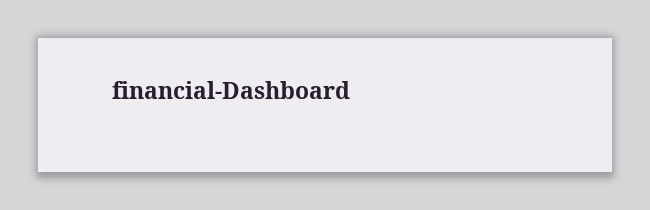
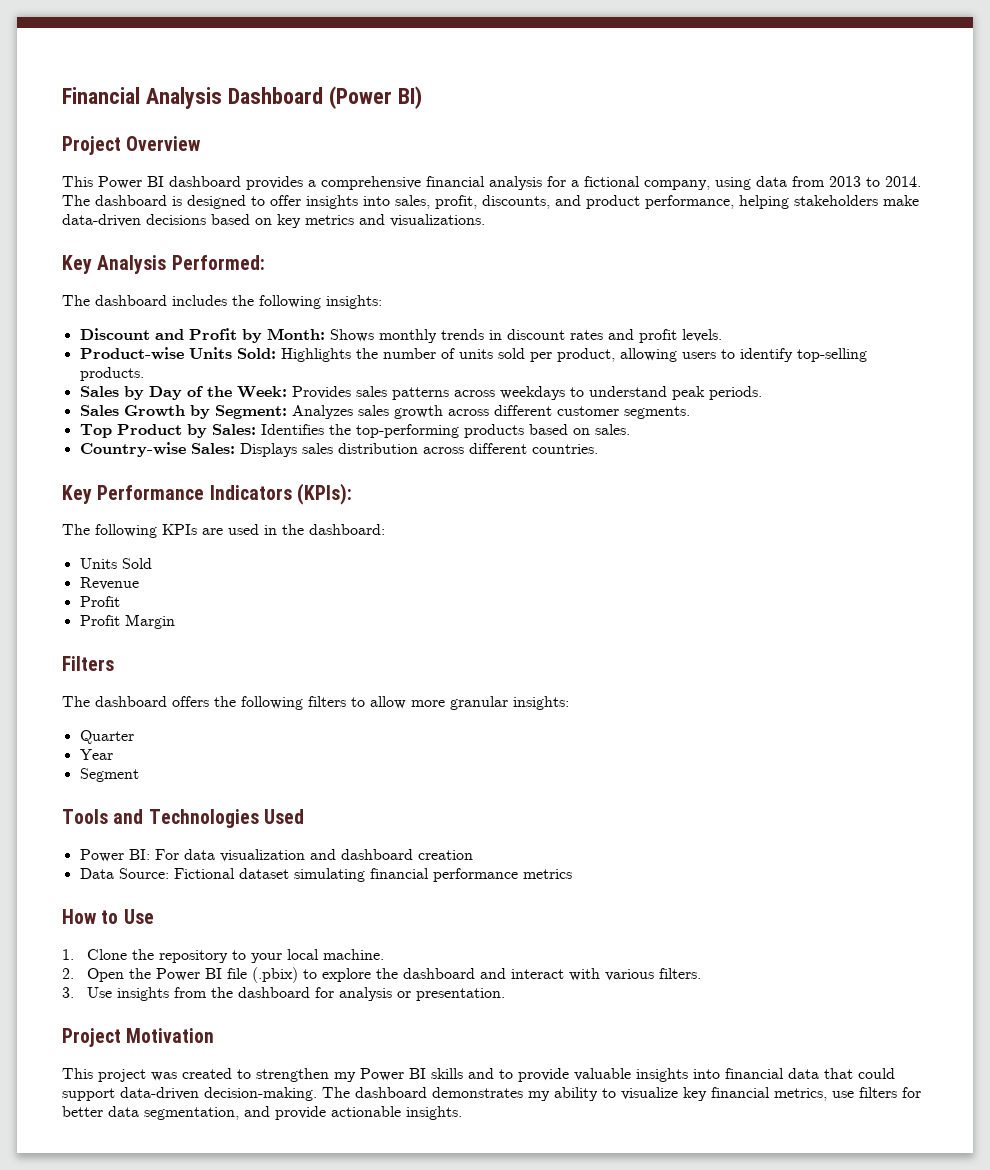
- financial-Dashboard
+ Financial Analysis Dashboard (Power BI)
+ Project Overview
+ This Power BI dashboard provides a comprehensive financial analysis for a fictional company, using data from 2013 to 2014. The dashboard is designed to offer insights into sales, profit, discounts, and product performance, helping stakeholders make data-driven decisions based on key metrics and visualizations.
+ Key Analysis Performed:
+ The dashboard includes the following insights:
+ Discount and Profit by Month: Shows monthly trends in discount rates and profit levels.
+ Product-wise Units Sold: Highlights the number of units sold per product, allowing users to identify top-selling products.
+ Sales by Day of the Week: Provides sales patterns across weekdays to understand peak periods.
+ Sales Growth by Segment: Analyzes sales growth across different customer segments.
+ Top Product by Sales: Identifies the top-performing products based on sales.
+ Country-wise Sales: Displays sales distribution across different countries.
+ Key Performance Indicators (KPIs):
+ The following KPIs are used in the dashboard:
+ Units Sold
+ Revenue
+ Profit
+ Profit Margin
+ Filters
+ The dashboard offers the following filters to allow more granular insights:
+ Quarter
+ Year
+ Segment
+ Tools and Technologies Used
+ Power BI: For data visualization and dashboard creation
+ Data Source: Fictional dataset simulating financial performance metrics
+ How to Use
+ 1. Clone the repository to your local machine.
+ 2. Open the Power BI file (.pbix) to explore the dashboard and interact with various filters.
+ 3. Use insights from the dashboard for analysis or presentation.
+ Project Motivation
+ This project was created to strengthen my Power BI skills and to provide valuable insights into financial data that could support data-driven decision-making. The dashboard demonstrates my ability to visualize key financial metrics, use filters for better data segmentation, and provide actionable insights.

